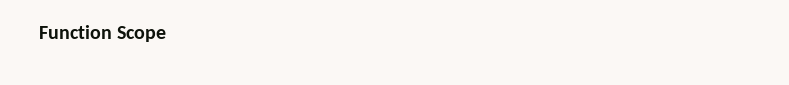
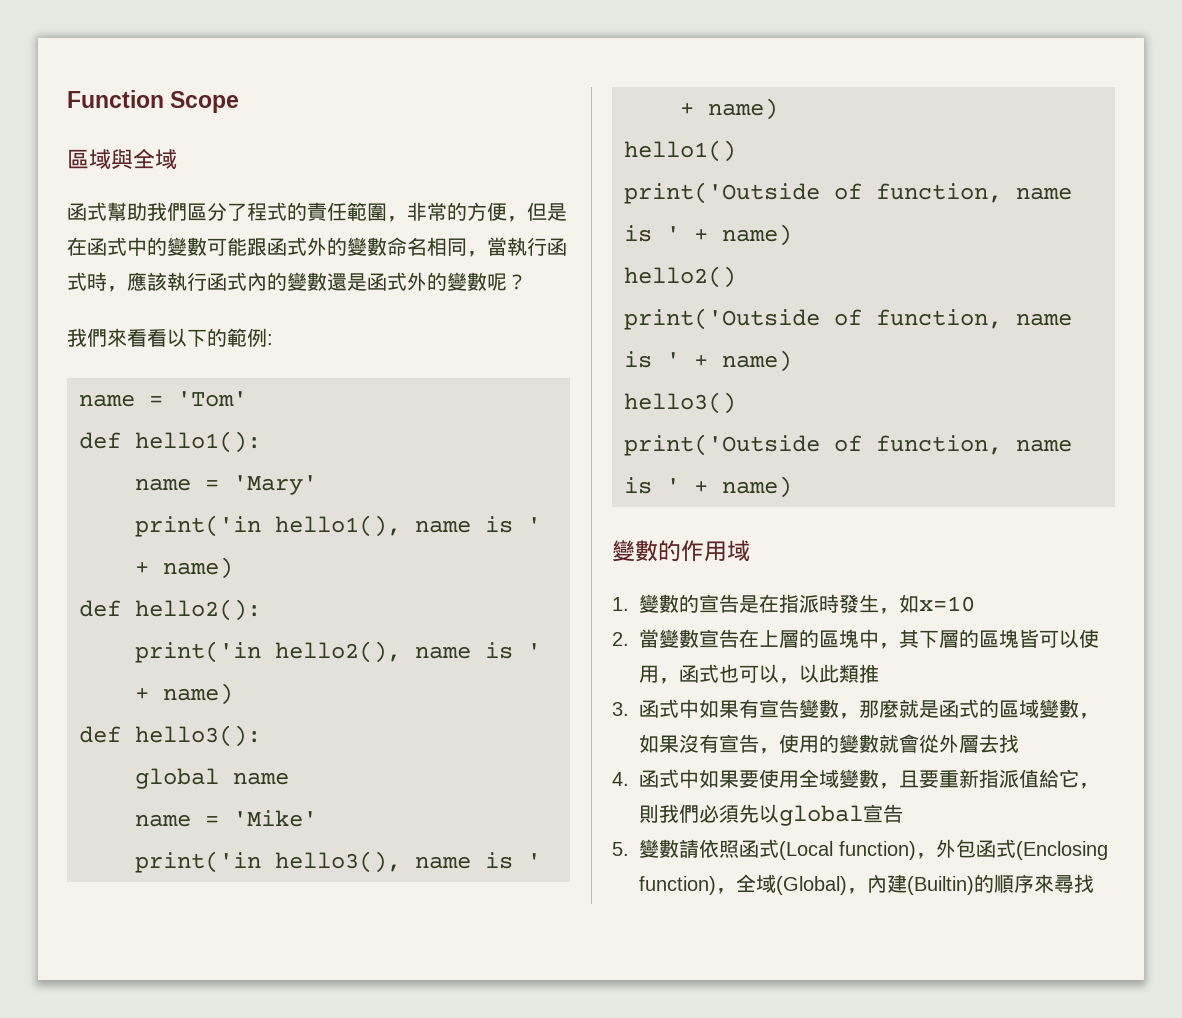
+ 區域與全域
+ 函式幫助我們區分了程式的責任範圍，非常的方便，但是在函式中的變數可能跟函式外的變數命名相同，當執行函式時，應該執行函式內的變數還是函式外的變數呢？
+ 我們來看看以下的範例:
+ name = 'Tom'
+ def hello1():
+ name = 'Mary'
+ print('in hello1(), name is ' + name)
+ def hello2():
+ print('in hello2(), name is ' + name)
+ def hello3():
+ global name
+ name = 'Mike'
+ print('in hello3(), name is ' + name)
+ hello1()
+ print('Outside of function, name is ' + name)
+ hello2()
+ print('Outside of function, name is ' + name)
+ hello3()
+ print('Outside of function, name is ' + name)
+ 變數的作用域
+ 1.變數的宣告是在指派時發生，如x=10
+ 2.當變數宣告在上層的區塊中，其下層的區塊皆可以使用，函式也可以，以此類推
+ 3.函式中如果有宣告變數，那麼就是函式的區域變數，如果沒有宣告，使用的變數就會從外層去找
+ 4.函式中如果要使用全域變數，且要重新指派值給它，則我們必須先以global宣告
+ 5.變數請依照函式(Local function)，外包函式(Enclosing function)，全域(Global)，內建(Builtin)的順序來尋找

